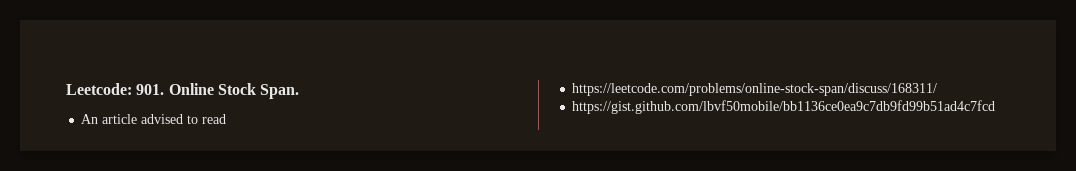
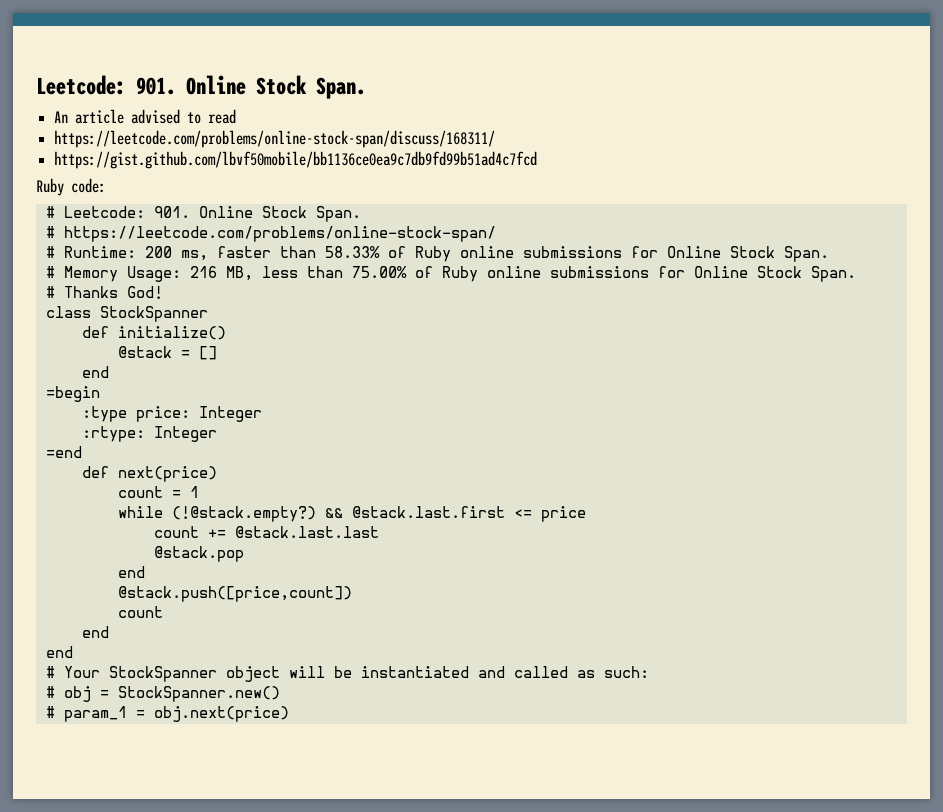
+ Ruby code:
+ # Leetcode: 901. Online Stock Span.
+ # https://leetcode.com/problems/online-stock-span/
+ # Runtime: 200 ms, faster than 58.33% of Ruby online submissions for Online Stock Span.
+ # Memory Usage: 216 MB, less than 75.00% of Ruby online submissions for Online Stock Span.
+ # Thanks God!
+ class StockSpanner
+ def initialize()
+ @stack = []
+ end
+ =begin
+ :type price: Integer
+ :rtype: Integer
+ =end
+ def next(price)
+ count = 1
+ while (!@stack.empty?) && @stack.last.first <= price
+ count += @stack.last.last
+ @stack.pop
+ end
+ @stack.push([price,count])
+ count
+ end
+ end
+ # Your StockSpanner object will be instantiated and called as such:
+ # obj = StockSpanner.new()
+ # param_1 = obj.next(price)

